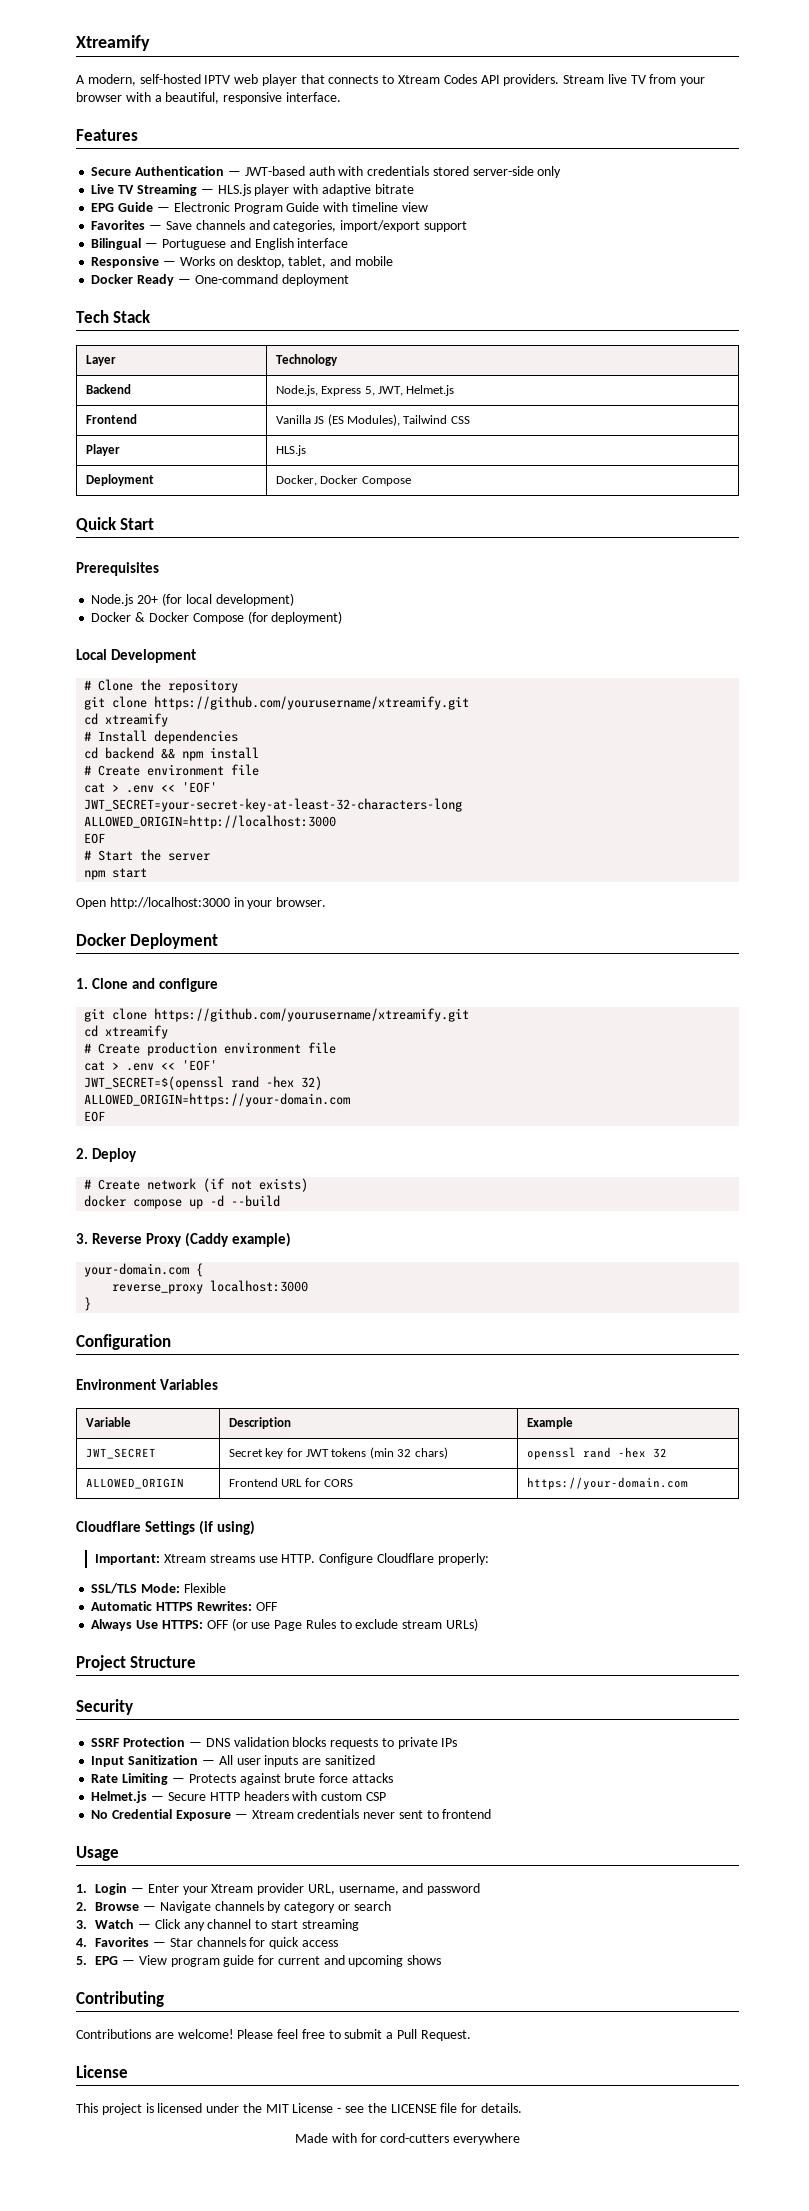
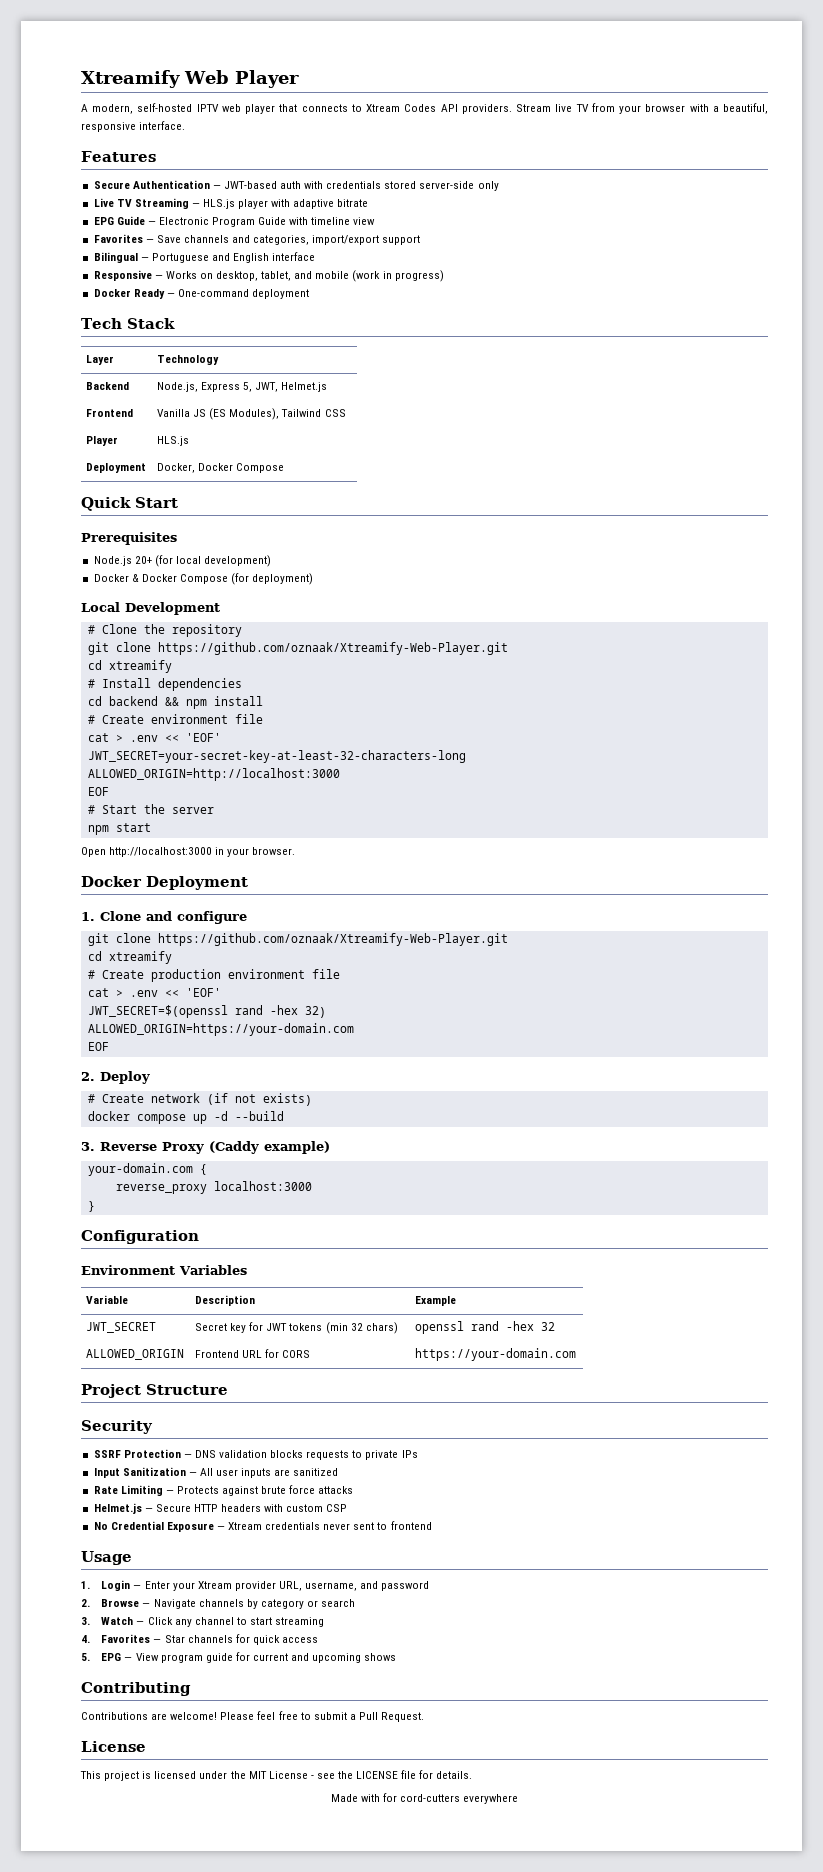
- Xtreamify
+ Xtreamify Web Player
- Responsive — Works on desktop, tablet, and mobile
+ Responsive — Works on desktop, tablet, and mobile (work in progress)
  # Clone the repository
- git clone https://github.com/yourusername/xtreamify.git
+ git clone https://github.com/oznaak/Xtreamify-Web-Player.git
  1. Clone and configure
- git clone https://github.com/yourusername/xtreamify.git
+ git clone https://github.com/oznaak/Xtreamify-Web-Player.git
- Cloudflare Settings (if using)
- Important: Xtream streams use HTTP. Configure Cloudflare properly:
- SSL/TLS Mode: Flexible
- Automatic HTTPS Rewrites: OFF
- Always Use HTTPS: OFF (or use Page Rules to exclude stream URLs)

